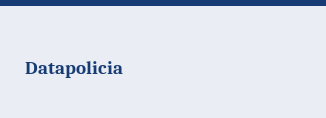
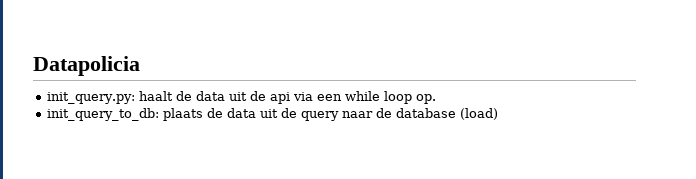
+ init_query.py: haalt de data uit de api via een while loop op.
+ init_query_to_db: plaats de data uit de query naar de database (load)

